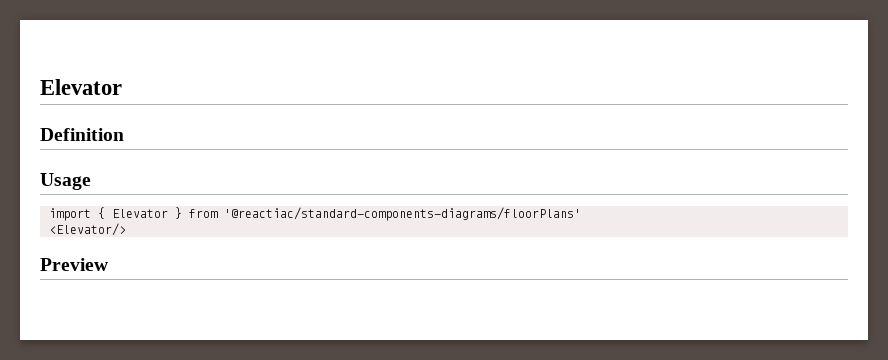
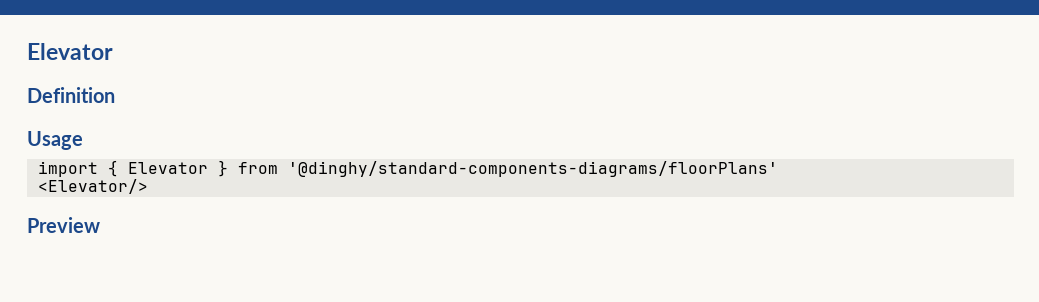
- import { Elevator } from '@reactiac/standard-components-diagrams/floorPlans'
+ import { Elevator } from '@dinghy/standard-components-diagrams/floorPlans'

